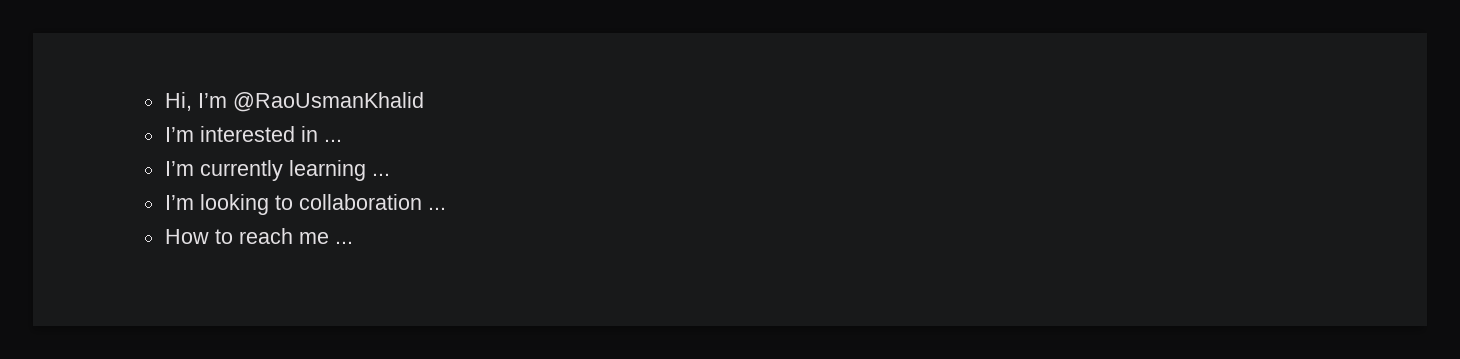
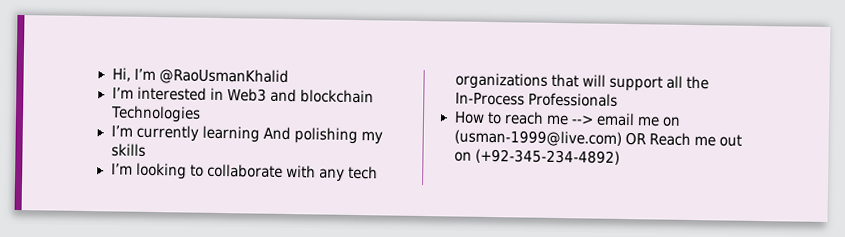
- I’m interested in ...
+ I’m interested in Web3 and blockchain Technologies
- I’m currently learning ...
+ I’m currently learning And polishing my skills
- I’m looking to collaboration ...
- How to reach me ...
+ I’m looking to collaborate with any tech organizations that will support all the In-Process Professionals
+ How to reach me --> email me on (usman-1999@live.com) OR Reach me out on (+92-345-234-4892)

